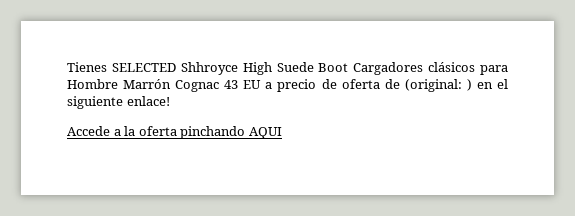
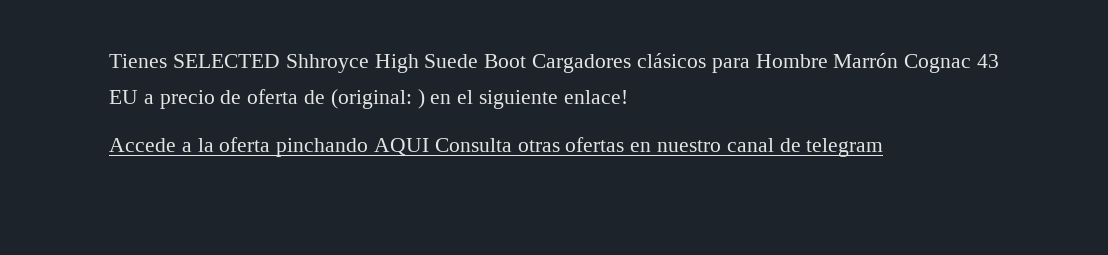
- Accede a la oferta pinchando AQUI
+ Accede a la oferta pinchando AQUI Consulta otras ofertas en nuestro canal de telegram

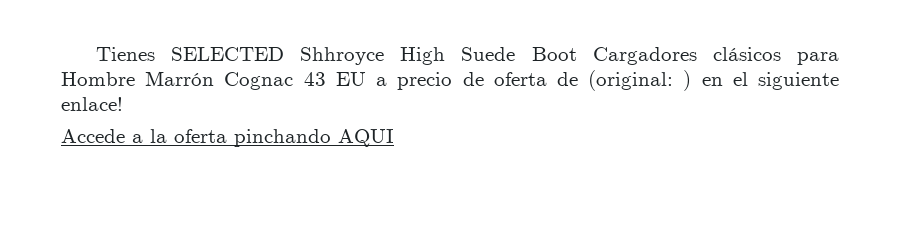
- Accede a la oferta pinchando AQUI Consulta otras ofertas en nuestro canal de telegram
+ Accede a la oferta pinchando AQUI

